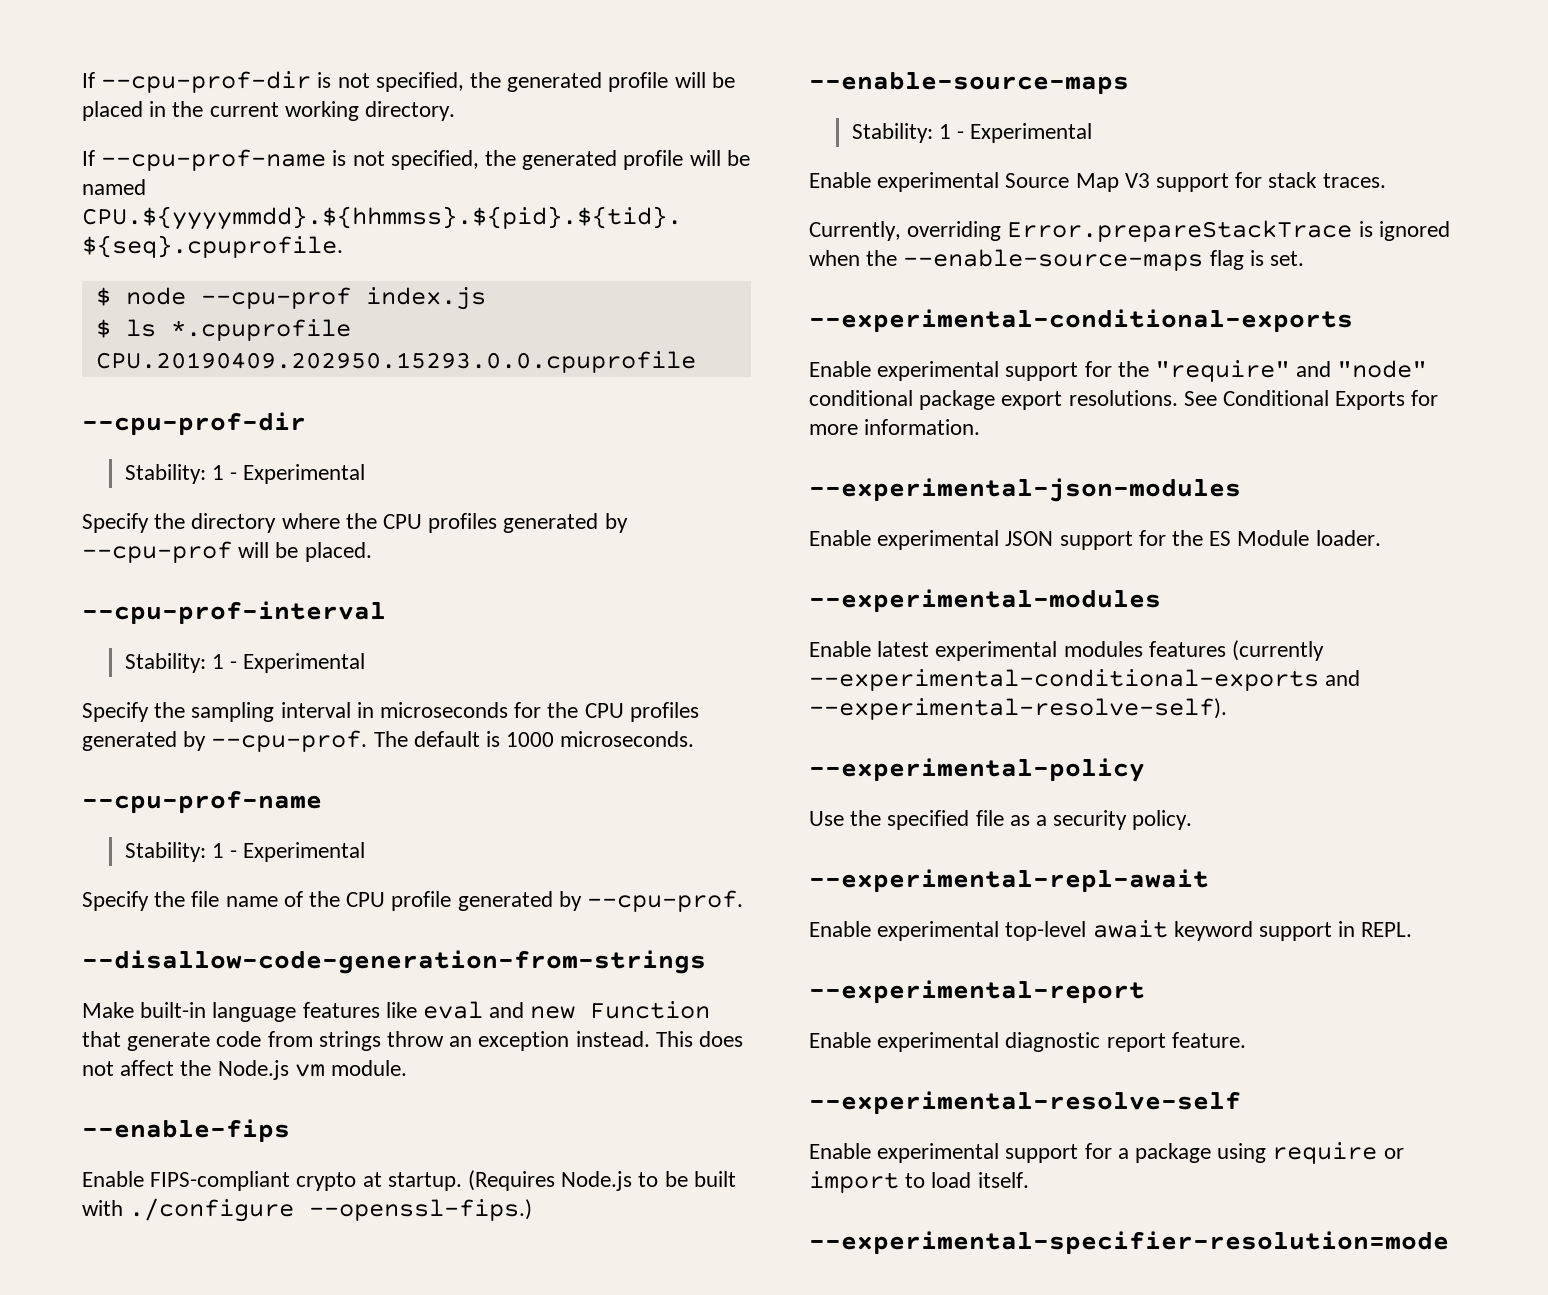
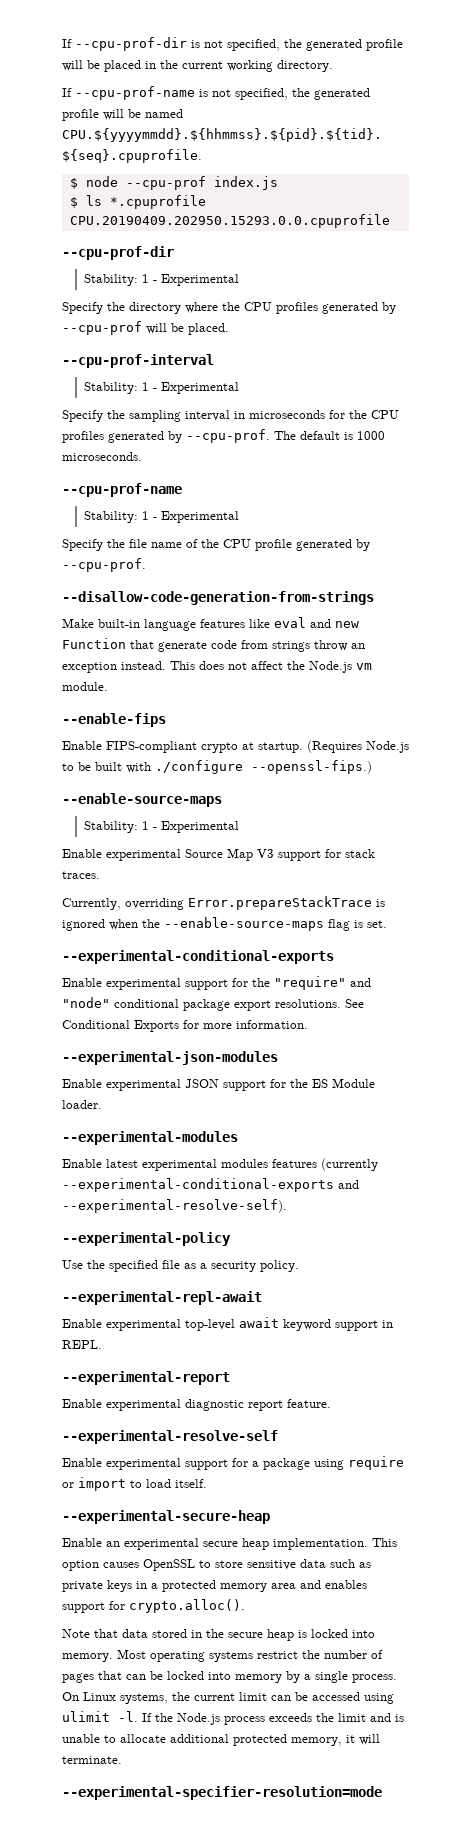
+ --experimental-secure-heap
+ Enable an experimental secure heap implementation. This option causes OpenSSL to store sensitive data such as private keys in a protected memory area and enables support for crypto.alloc().
+ Note that data stored in the secure heap is locked into memory. Most operating systems restrict the number of pages that can be locked into memory by a single process. On Linux systems, the current limit can be accessed using ulimit -l. If the Node.js process exceeds the limit and is unable to allocate additional protected memory, it will terminate.

